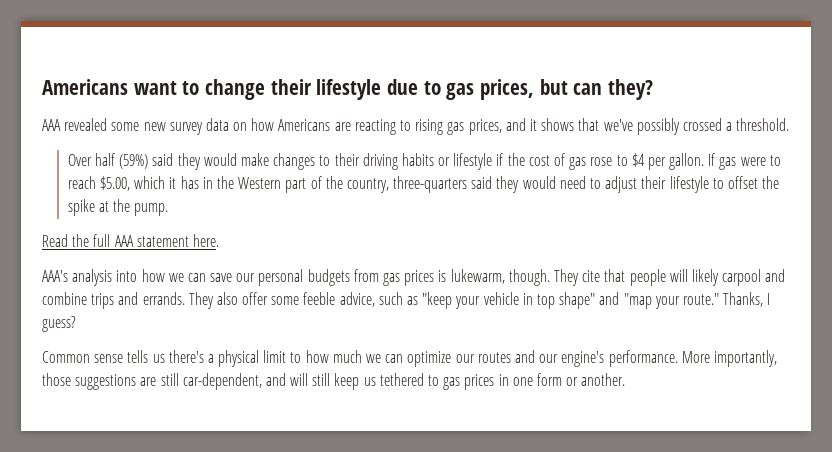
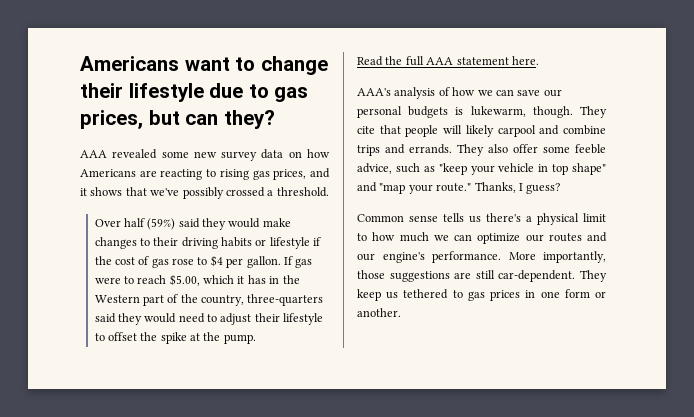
- AAA's analysis into how we can save our personal budgets from gas prices is lukewarm, though.
+ AAA's analysis of how we can save our personal budgets is lukewarm, though.
- More importantly, those suggestions are still car-dependent, and will still keep us tethered to gas prices in one form or another.
+ More importantly, those suggestions are still car-dependent. They keep us tethered to gas prices in one form or another.

